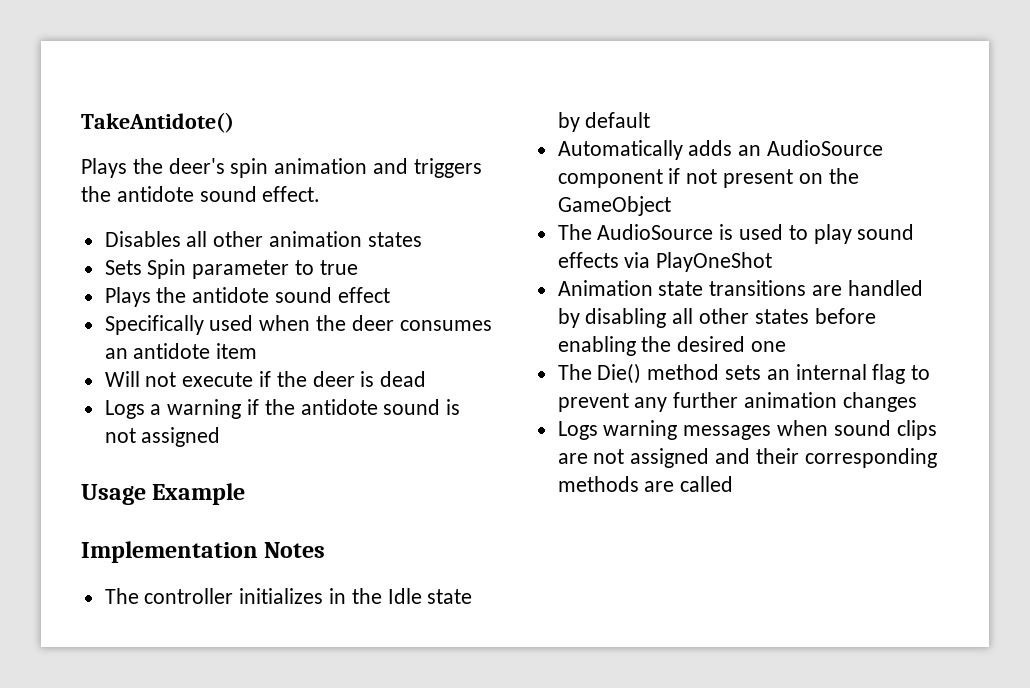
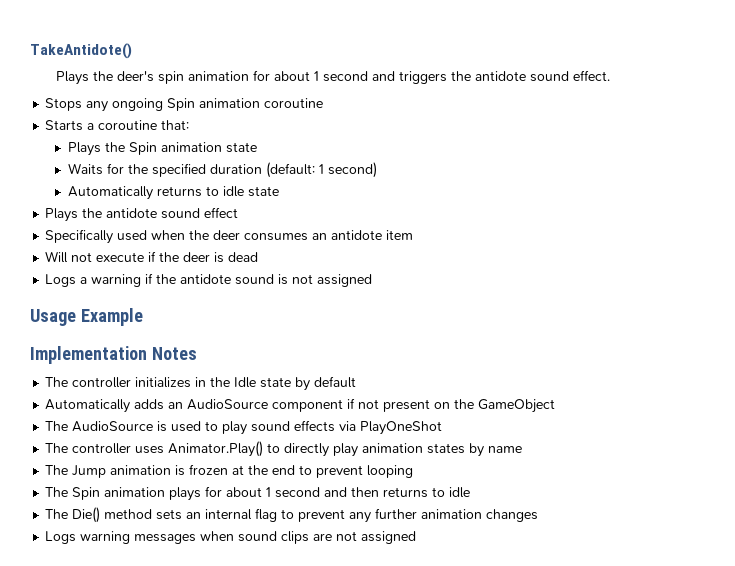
- Plays the deer's spin animation and triggers the antidote sound effect.
+ Plays the deer's spin animation for about 1 second and triggers the antidote sound effect.
- Disables all other animation states
- Sets Spin parameter to true
+ Stops any ongoing Spin animation coroutine
+ Starts a coroutine that:
+ Plays the Spin animation state
+ Waits for the specified duration (default: 1 second)
+ Automatically returns to idle state
- Animation state transitions are handled by disabling all other states before enabling the desired one
+ The controller uses Animator.Play() to directly play animation states by name
+ The Jump animation is frozen at the end to prevent looping
+ The Spin animation plays for about 1 second and then returns to idle
- Logs warning messages when sound clips are not assigned and their corresponding methods are called
+ Logs warning messages when sound clips are not assigned

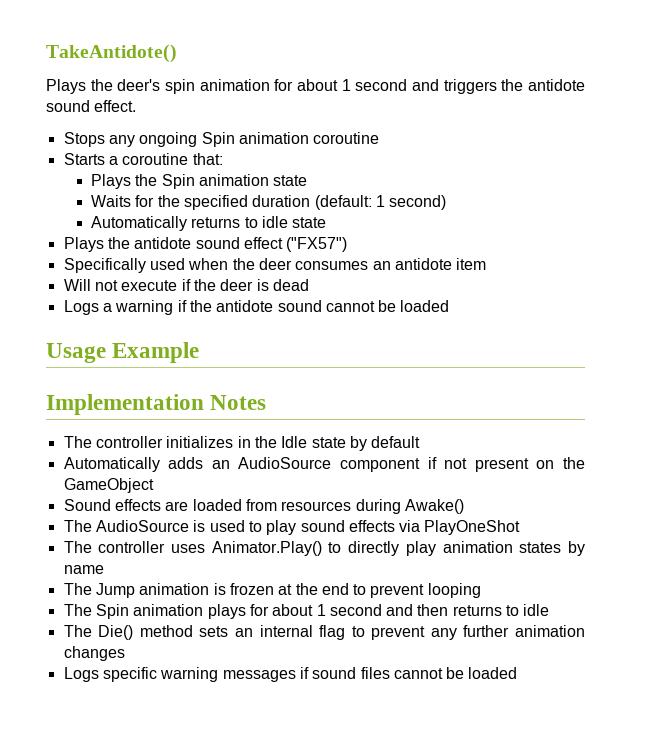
- Plays the antidote sound effect
+ Plays the antidote sound effect ("FX57")
- Logs a warning if the antidote sound is not assigned
+ Logs a warning if the antidote sound cannot be loaded
+ Sound effects are loaded from resources during Awake()
- Logs warning messages when sound clips are not assigned
+ Logs specific warning messages if sound files cannot be loaded

